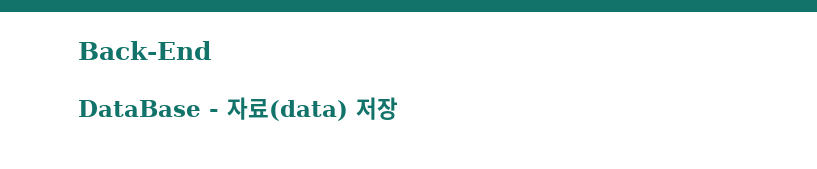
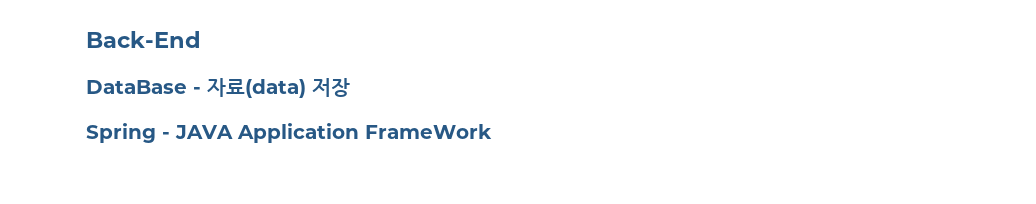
+ Spring - JAVA Application FrameWork

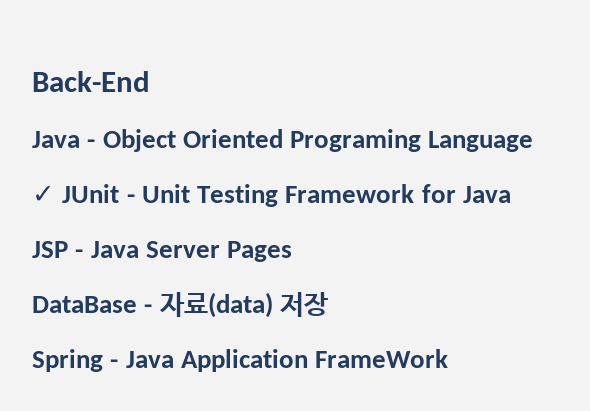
+ Java - Object Oriented Programing Language
+ ✓ JUnit - Unit Testing Framework for Java
+ JSP - Java Server Pages
- Spring - JAVA Application FrameWork
+ Spring - Java Application FrameWork

